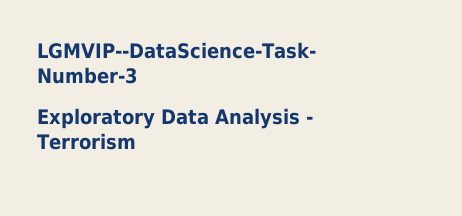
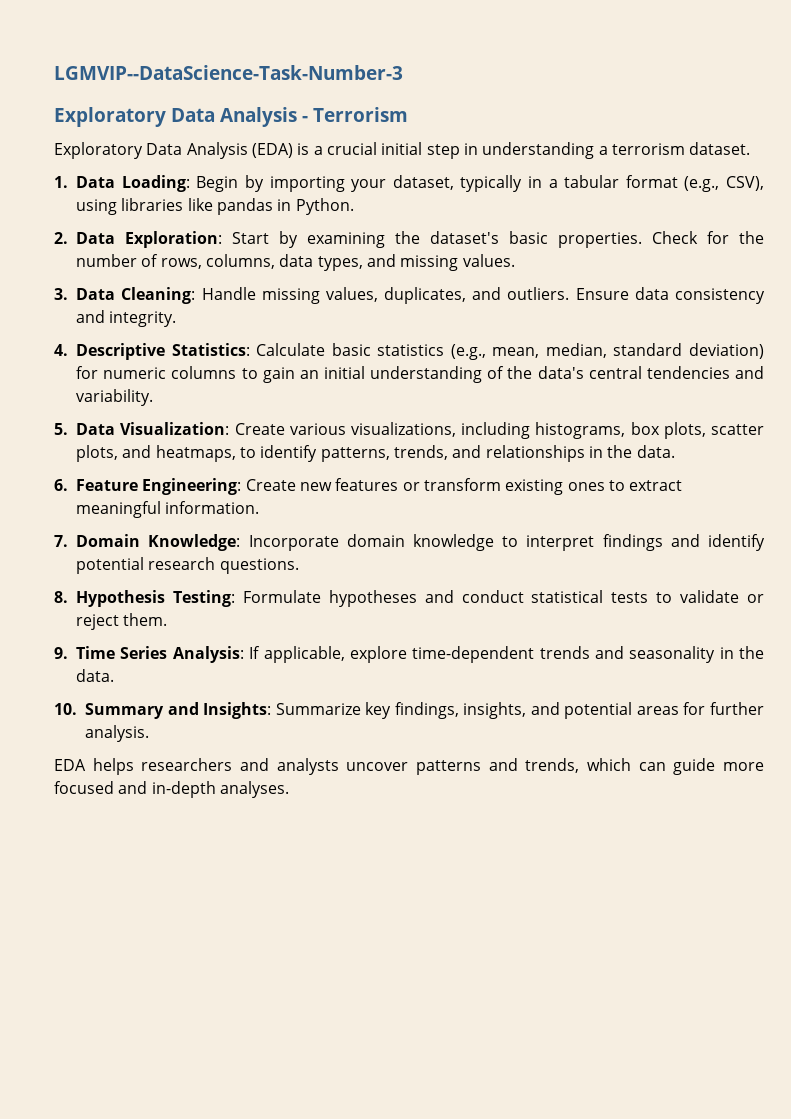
+ Exploratory Data Analysis (EDA) is a crucial initial step in understanding a terrorism dataset.
+ 1. Data Loading: Begin by importing your dataset, typically in a tabular format (e.g., CSV), using libraries like pandas in Python.
+ 2. Data Exploration: Start by examining the dataset's basic properties. Check for the number of rows, columns, data types, and missing values.
+ 3. Data Cleaning: Handle missing values, duplicates, and outliers. Ensure data consistency and integrity.
+ 4. Descriptive Statistics: Calculate basic statistics (e.g., mean, median, standard deviation) for numeric columns to gain an initial understanding of the data's central tendencies and variability.
+ 5. Data Visualization: Create various visualizations, including histograms, box plots, scatter plots, and heatmaps, to identify patterns, trends, and relationships in the data.
+ 6. Feature Engineering: Create new features or transform existing ones to extract meaningful information.
+ 7. Domain Knowledge: Incorporate domain knowledge to interpret findings and identify potential research questions.
+ 8. Hypothesis Testing: Formulate hypotheses and conduct statistical tests to validate or reject them.
+ 9. Time Series Analysis: If applicable, explore time-dependent trends and seasonality in the data.
+ 10. Summary and Insights: Summarize key findings, insights, and potential areas for further analysis.
+ EDA helps researchers and analysts uncover patterns and trends, which can guide more focused and in-depth analyses.

